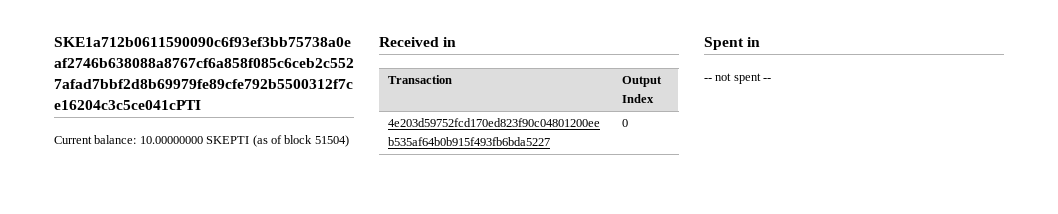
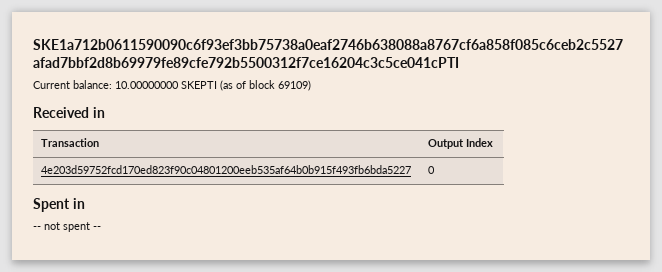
- Current balance: 10.00000000 SKEPTI (as of block 51504)
+ Current balance: 10.00000000 SKEPTI (as of block 69109)

